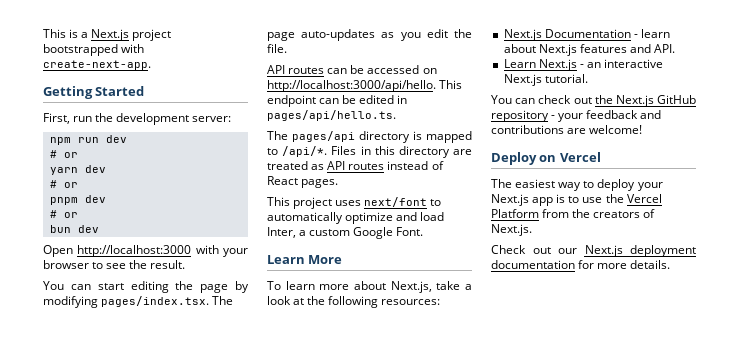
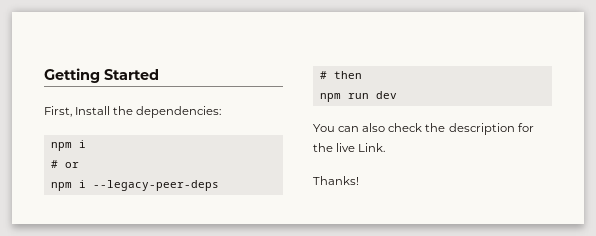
- This is a Next.js project bootstrapped with create-next-app.
  Getting Started
- First, run the development server:
+ First, Install the dependencies:
+ npm i
+ # or
+ npm i --legacy-peer-deps
+ # then
  npm run dev
- # or
- yarn dev
- # or
- pnpm dev
- # or
- bun dev
- Open http://localhost:3000 with your browser to see the result.
- You can start editing the page by modifying pages/index.tsx. The page auto-updates as you edit the file.
- API routes can be accessed on http://localhost:3000/api/hello. This endpoint can be edited in pages/api/hello.ts.
- The pages/api directory is mapped to /api/*. Files in this directory are treated as API routes instead of React pages.
- This project uses next/font to automatically optimize and load Inter, a custom Google Font.
- Learn More
- To learn more about Next.js, take a look at the following resources:
- Next.js Documentation - learn about Next.js features and API.
- Learn Next.js - an interactive Next.js tutorial.
- You can check out the Next.js GitHub repository - your feedback and contributions are welcome!
- Deploy on Vercel
- The easiest way to deploy your Next.js app is to use the Vercel Platform from the creators of Next.js.
- Check out our Next.js deployment documentation for more details.
+ You can also check the description for the live Link.
+ Thanks!

